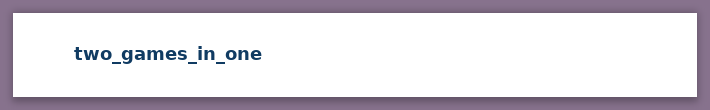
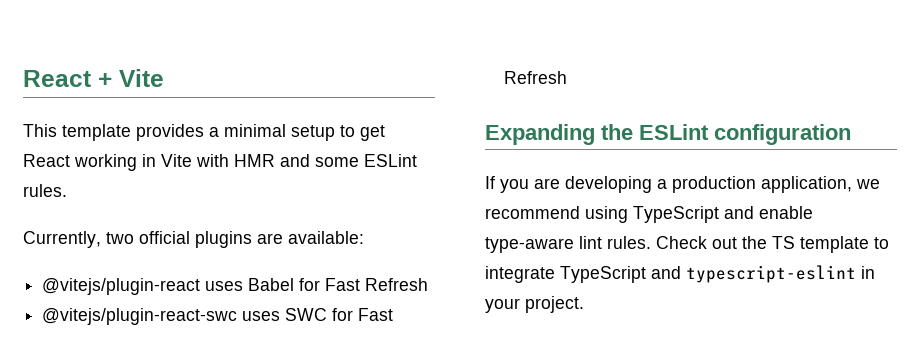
- two_games_in_one
+ React + Vite
+ This template provides a minimal setup to get React working in Vite with HMR and some ESLint rules.
+ Currently, two official plugins are available:
+ @vitejs/plugin-react uses Babel for Fast Refresh
+ @vitejs/plugin-react-swc uses SWC for Fast Refresh
+ Expanding the ESLint configuration
+ If you are developing a production application, we recommend using TypeScript and enable type-aware lint rules. Check out the TS template to integrate TypeScript and typescript-eslint in your project.

